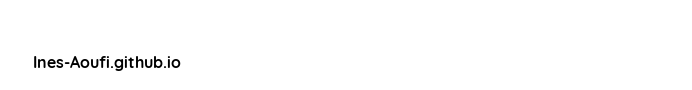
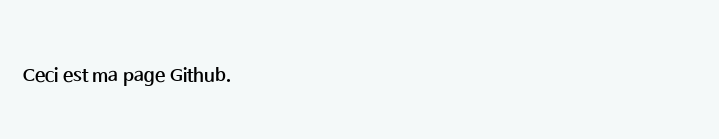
- Ines-Aoufi.github.io
+ Ceci est ma page Github.

